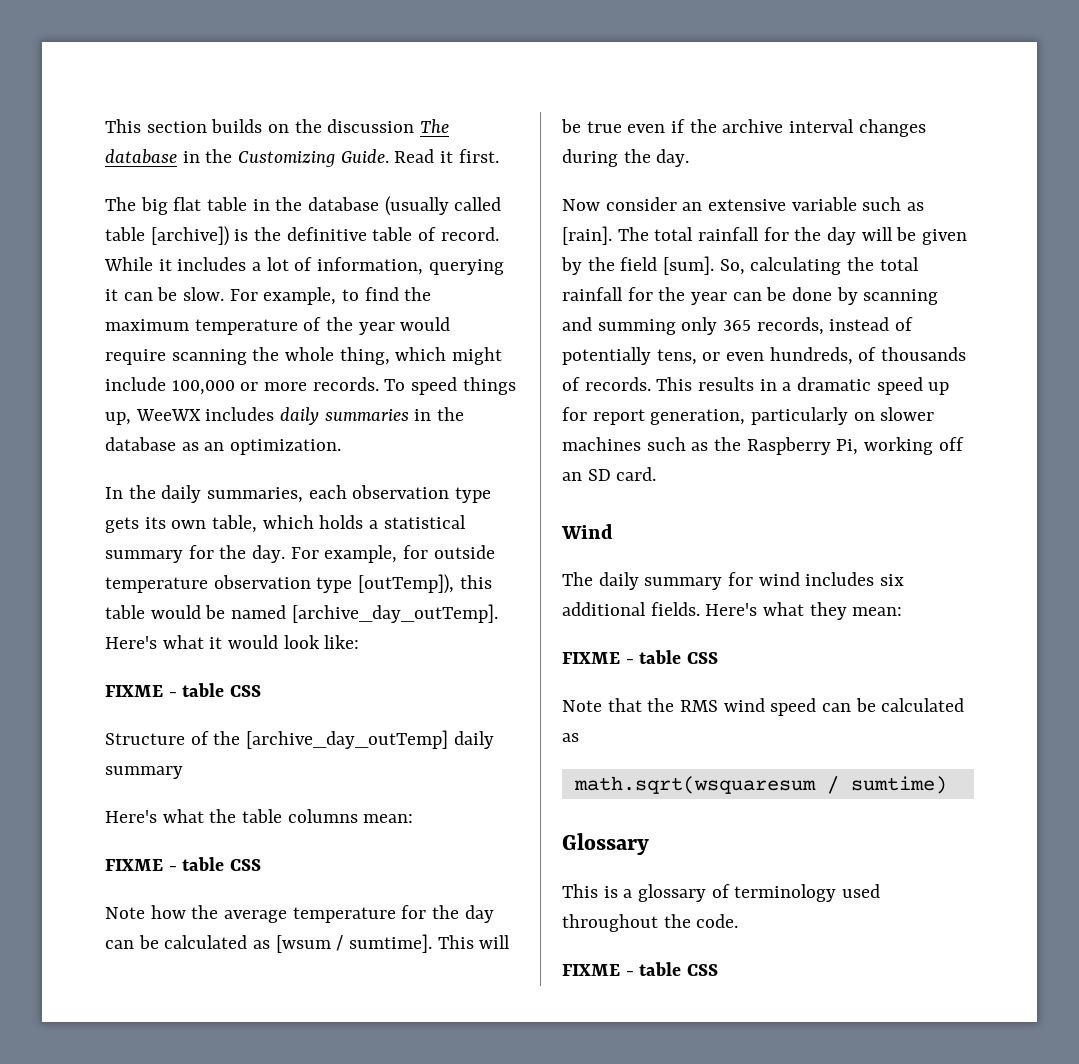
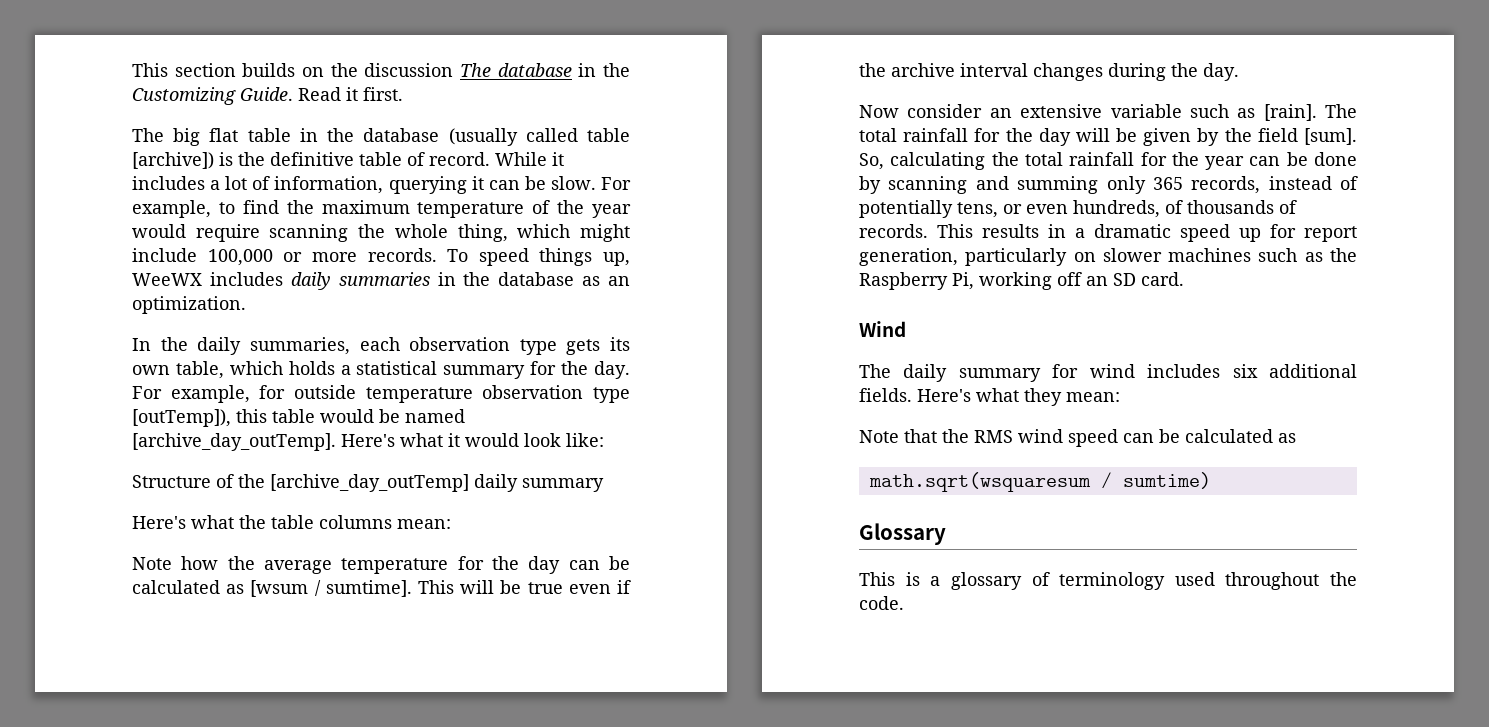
  Here's what it would look like:
- FIXME - table CSS
  Here's what the table columns mean:
- FIXME - table CSS
  Here's what they mean:
- FIXME - table CSS
  This is a glossary of terminology used throughout the code.
- FIXME - table CSS

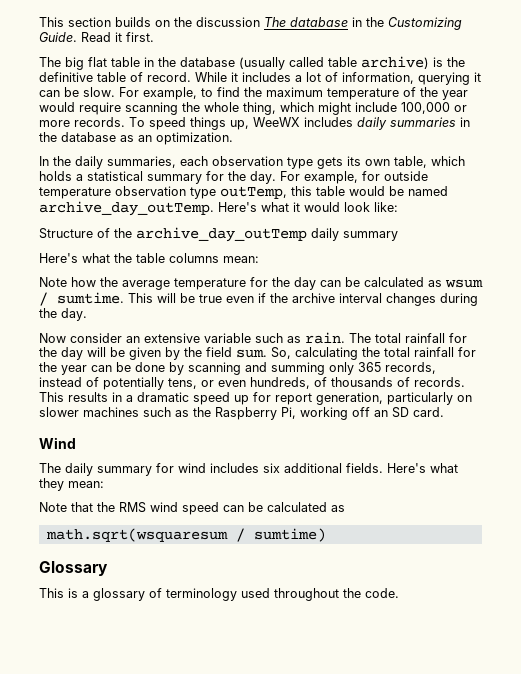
- The big flat table in the database (usually called table [archive]) is the definitive table of record.
+ The big flat table in the database (usually called table archive) is the definitive table of record.
- For example, for outside temperature observation type [outTemp]), this table would be named [archive_day_outTemp].
+ For example, for outside temperature observation type outTemp, this table would be named archive_day_outTemp.
- Structure of the [archive_day_outTemp] daily summary
+ Structure of the archive_day_outTemp daily summary
- Note how the average temperature for the day can be calculated as [wsum / sumtime].
+ Note how the average temperature for the day can be calculated as wsum / sumtime.
- Now consider an extensive variable such as [rain].
+ Now consider an extensive variable such as rain.
- The total rainfall for the day will be given by the field [sum].
+ The total rainfall for the day will be given by the field sum.

